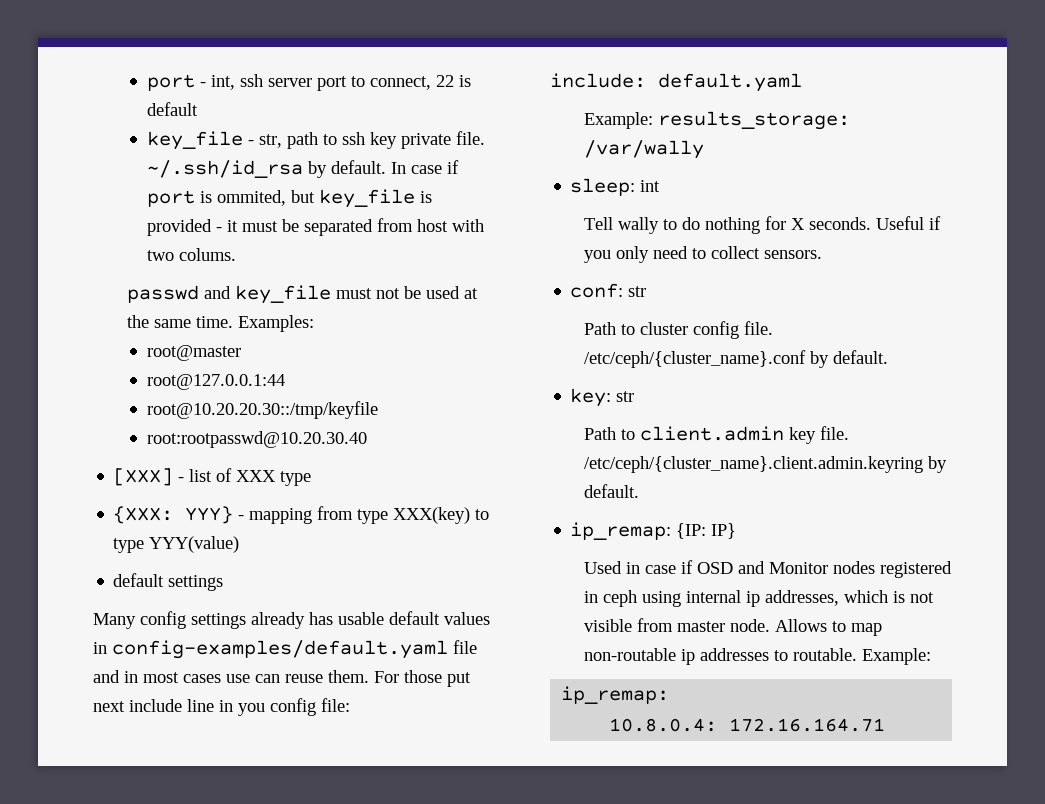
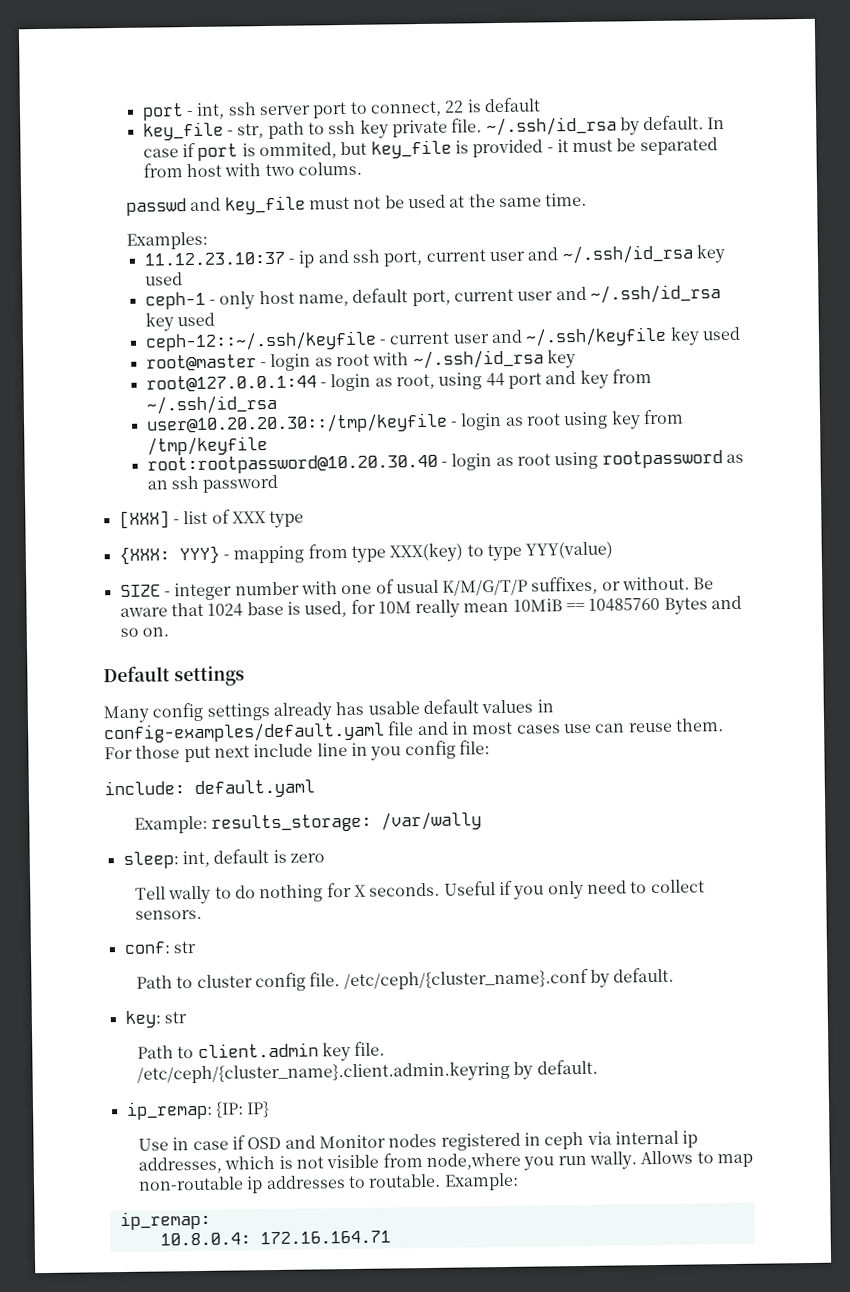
- passwd and key_file must not be used at the same time. Examples:
+ passwd and key_file must not be used at the same time.
+ Examples:
- root@master
- root@127.0.0.1:44
- root@10.20.20.30::/tmp/keyfile
- root:rootpasswd@10.20.30.40
+ 11.12.23.10:37 - ip and ssh port, current user and ~/.ssh/id_rsa key used
+ ceph-1 - only host name, default port, current user and ~/.ssh/id_rsa key used
+ ceph-12::~/.ssh/keyfile - current user and ~/.ssh/keyfile key used
+ root@master - login as root with ~/.ssh/id_rsa key
+ root@127.0.0.1:44 - login as root, using 44 port and key from ~/.ssh/id_rsa
+ user@10.20.20.30::/tmp/keyfile - login as root using key from /tmp/keyfile
+ root:rootpassword@10.20.30.40 - login as root using rootpassword as an ssh password
- default settings
+ SIZE - integer number with one of usual K/M/G/T/P suffixes, or without. Be aware that 1024 base is used, for 10M really mean 10MiB == 10485760 Bytes and so on.
+ Default settings
- sleep: int
+ sleep: int, default is zero
- Used in case if OSD and Monitor nodes registered in ceph using internal ip addresses, which is not visible from master node.
+ Use in case if OSD and Monitor nodes registered in ceph via internal ip addresses, which is not visible from node,where you run wally.

